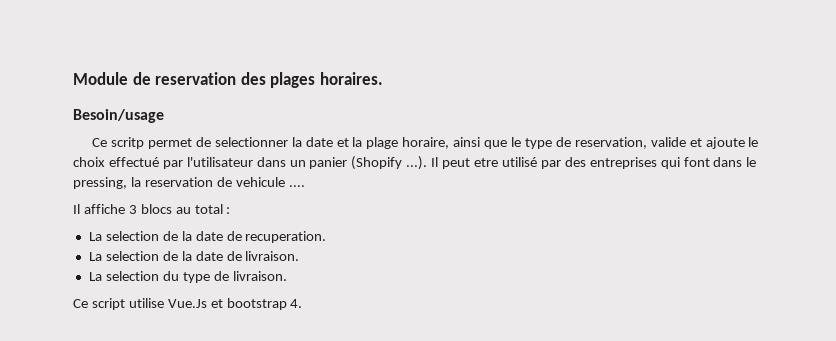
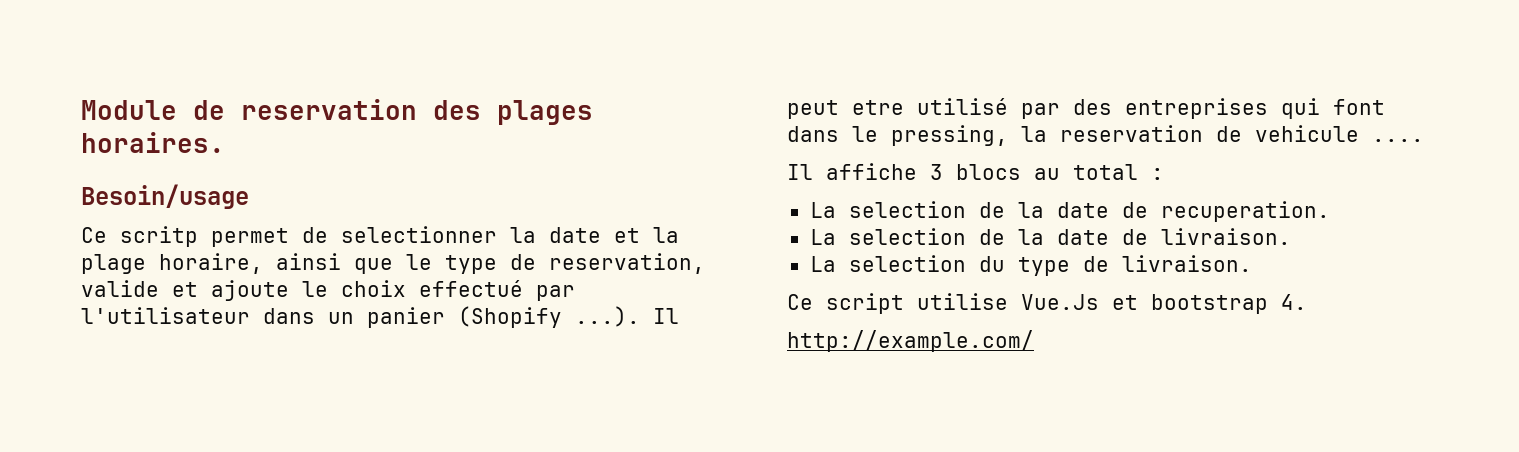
+ http://example.com/

